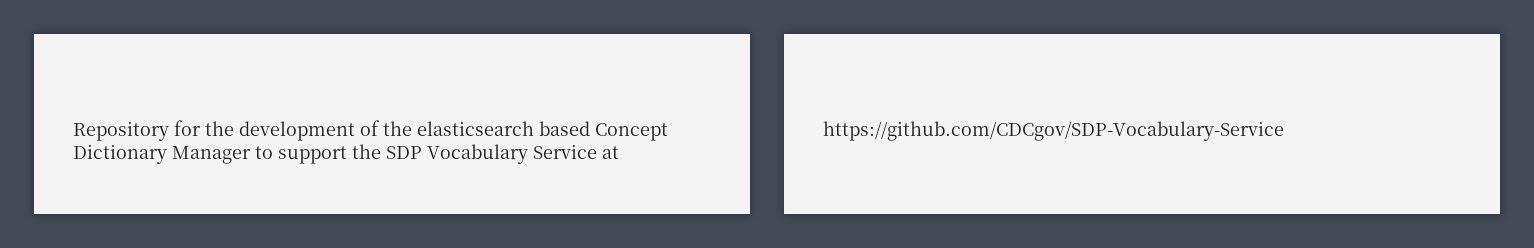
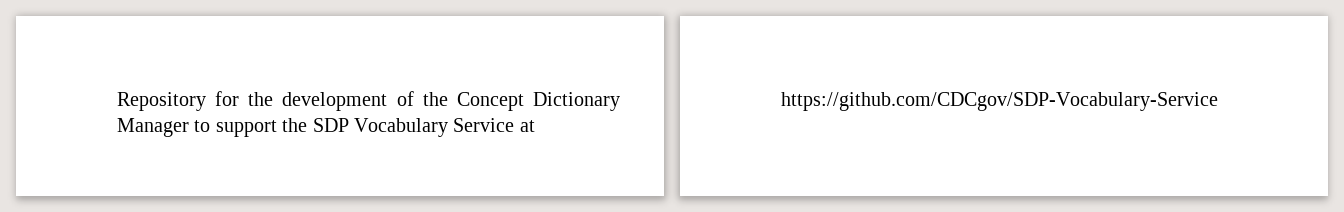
- Repository for the development of the elasticsearch based Concept Dictionary Manager to support the SDP Vocabulary Service at https://github.com/CDCgov/SDP-Vocabulary-Service
+ Repository for the development of the Concept Dictionary Manager to support the SDP Vocabulary Service at https://github.com/CDCgov/SDP-Vocabulary-Service

